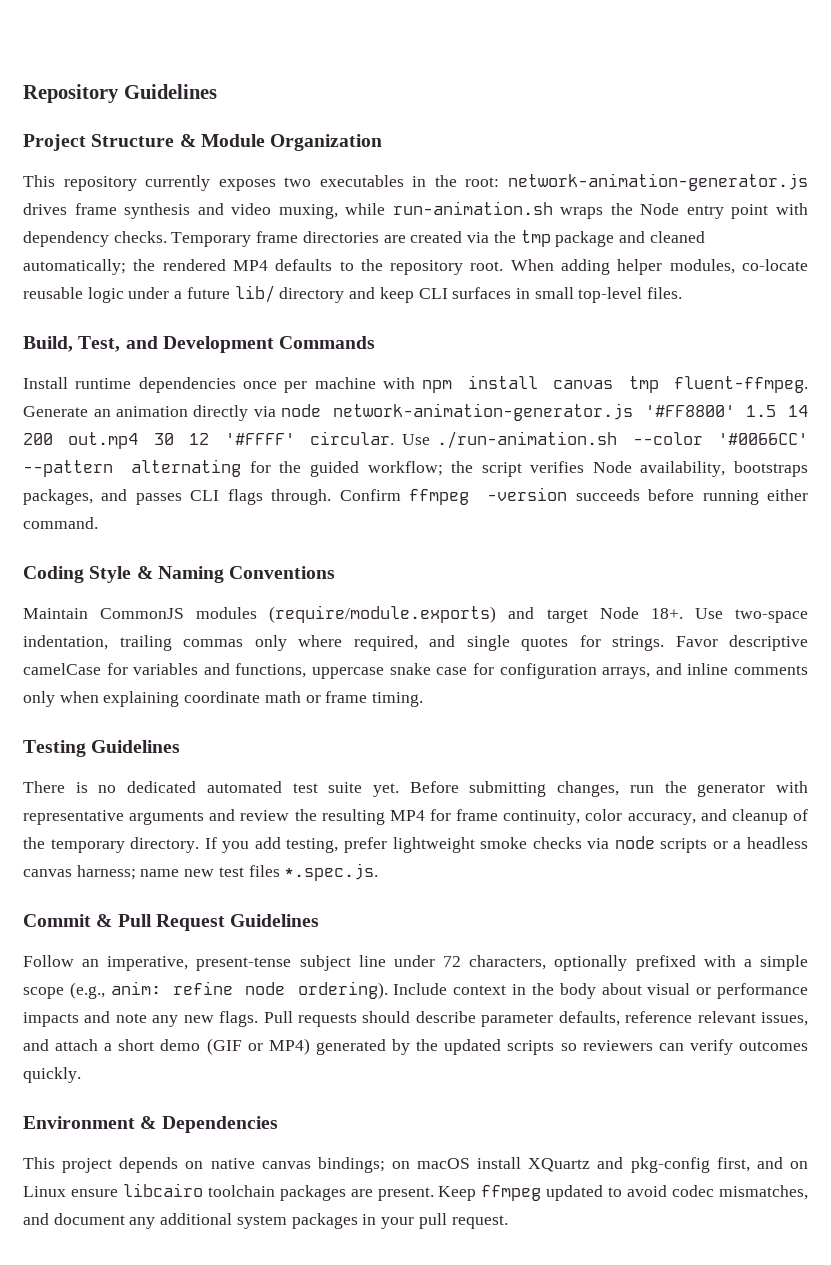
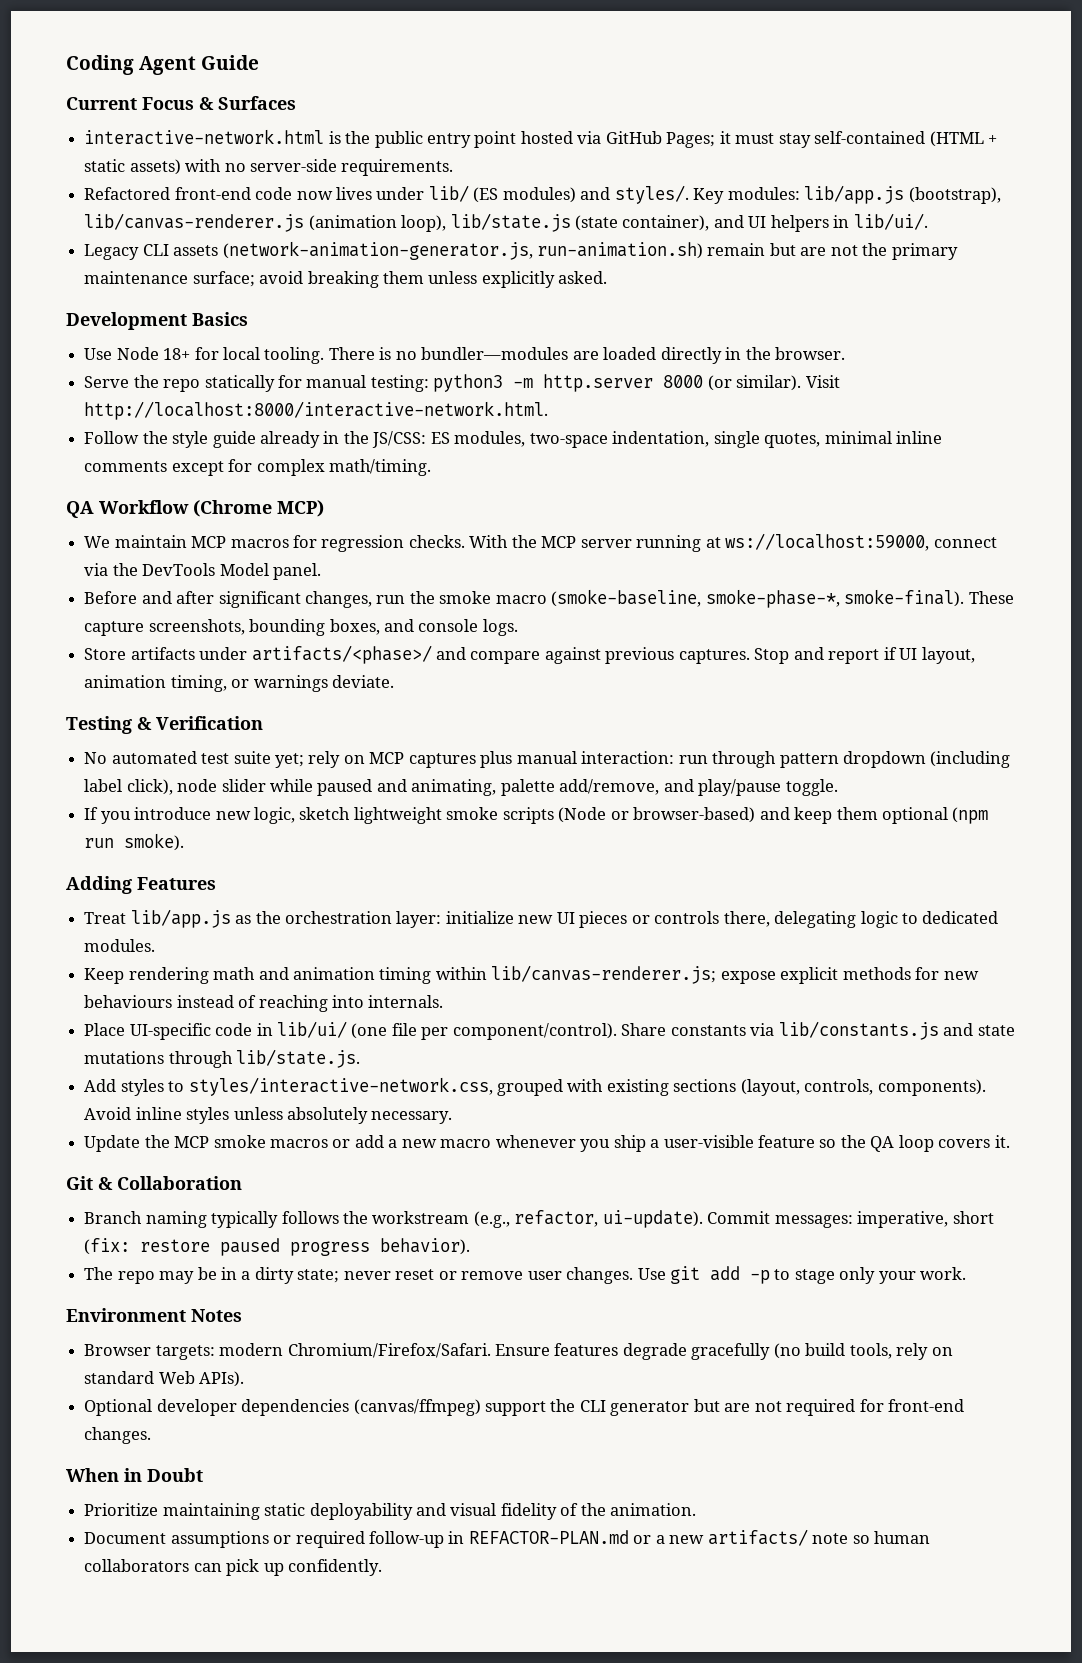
- Repository Guidelines
- Project Structure & Module Organization
- This repository currently exposes two executables in the root: network-animation-generator.js drives frame synthesis and video muxing, while run-animation.sh wraps the Node entry point with dependency checks. Temporary frame directories are created via the tmp package and cleaned automatically; the rendered MP4 defaults to the repository root. When adding helper modules, co-locate reusable logic under a future lib/ directory and keep CLI surfaces in small top-level files.
- Build, Test, and Development Commands
- Install runtime dependencies once per machine with npm install canvas tmp fluent-ffmpeg. Generate an animation directly via node network-animation-generator.js '#FF8800' 1.5 14 200 out.mp4 30 12 '#FFFF' circular. Use ./run-animation.sh --color '#0066CC' --pattern alternating for the guided workflow; the script verifies Node availability, bootstraps packages, and passes CLI flags through. Confirm ffmpeg -version succeeds before running either command.
- Coding Style & Naming Conventions
- Maintain CommonJS modules (require/module.exports) and target Node 18+. Use two-space indentation, trailing commas only where required, and single quotes for strings. Favor descriptive camelCase for variables and functions, uppercase snake case for configuration arrays, and inline comments only when explaining coordinate math or frame timing.
- Testing Guidelines
- There is no dedicated automated test suite yet. Before submitting changes, run the generator with representative arguments and review the resulting MP4 for frame continuity, color accuracy, and cleanup of the temporary directory. If you add testing, prefer lightweight smoke checks via node scripts or a headless canvas harness; name new test files *.spec.js.
- Commit & Pull Request Guidelines
- Follow an imperative, present-tense subject line under 72 characters, optionally prefixed with a simple scope (e.g., anim: refine node ordering). Include context in the body about visual or performance impacts and note any new flags. Pull requests should describe parameter defaults, reference relevant issues, and attach a short demo (GIF or MP4) generated by the updated scripts so reviewers can verify outcomes quickly.
- Environment & Dependencies
- This project depends on native canvas bindings; on macOS install XQuartz and pkg-config first, and on Linux ensure libcairo toolchain packages are present. Keep ffmpeg updated to avoid codec mismatches, and document any additional system packages in your pull request.
+ Coding Agent Guide
+ Current Focus & Surfaces
+ interactive-network.html is the public entry point hosted via GitHub Pages; it must stay self-contained (HTML + static assets) with no server-side requirements.
+ Refactored front-end code now lives under lib/ (ES modules) and styles/. Key modules: lib/app.js (bootstrap), lib/canvas-renderer.js (animation loop), lib/state.js (state container), and UI helpers in lib/ui/.
+ Legacy CLI assets (network-animation-generator.js, run-animation.sh) remain but are not the primary maintenance surface; avoid breaking them unless explicitly asked.
+ Development Basics
+ Use Node 18+ for local tooling. There is no bundler—modules are loaded directly in the browser.
+ Serve the repo statically for manual testing: python3 -m http.server 8000 (or similar). Visit http://localhost:8000/interactive-network.html.
+ Follow the style guide already in the JS/CSS: ES modules, two-space indentation, single quotes, minimal inline comments except for complex math/timing.
+ QA Workflow (Chrome MCP)
+ We maintain MCP macros for regression checks. With the MCP server running at ws://localhost:59000, connect via the DevTools Model panel.
+ Before and after significant changes, run the smoke macro (smoke-baseline, smoke-phase-*, smoke-final). These capture screenshots, bounding boxes, and console logs.
+ Store artifacts under artifacts/<phase>/ and compare against previous captures. Stop and report if UI layout, animation timing, or warnings deviate.
+ Testing & Verification
+ No automated test suite yet; rely on MCP captures plus manual interaction: run through pattern dropdown (including label click), node slider while paused and animating, palette add/remove, and play/pause toggle.
+ If you introduce new logic, sketch lightweight smoke scripts (Node or browser-based) and keep them optional (npm run smoke).
+ Adding Features
+ Treat lib/app.js as the orchestration layer: initialize new UI pieces or controls there, delegating logic to dedicated modules.
+ Keep rendering math and animation timing within lib/canvas-renderer.js; expose explicit methods for new behaviours instead of reaching into internals.
+ Place UI-specific code in lib/ui/ (one file per component/control). Share constants via lib/constants.js and state mutations through lib/state.js.
+ Add styles to styles/interactive-network.css, grouped with existing sections (layout, controls, components). Avoid inline styles unless absolutely necessary.
+ Update the MCP smoke macros or add a new macro whenever you ship a user-visible feature so the QA loop covers it.
+ Git & Collaboration
+ Branch naming typically follows the workstream (e.g., refactor, ui-update). Commit messages: imperative, short (fix: restore paused progress behavior).
+ The repo may be in a dirty state; never reset or remove user changes. Use git add -p to stage only your work.
+ Environment Notes
+ Browser targets: modern Chromium/Firefox/Safari. Ensure features degrade gracefully (no build tools, rely on standard Web APIs).
+ Optional developer dependencies (canvas/ffmpeg) support the CLI generator but are not required for front-end changes.
+ When in Doubt
+ Prioritize maintaining static deployability and visual fidelity of the animation.
+ Document assumptions or required follow-up in REFACTOR-PLAN.md or a new artifacts/ note so human collaborators can pick up confidently.

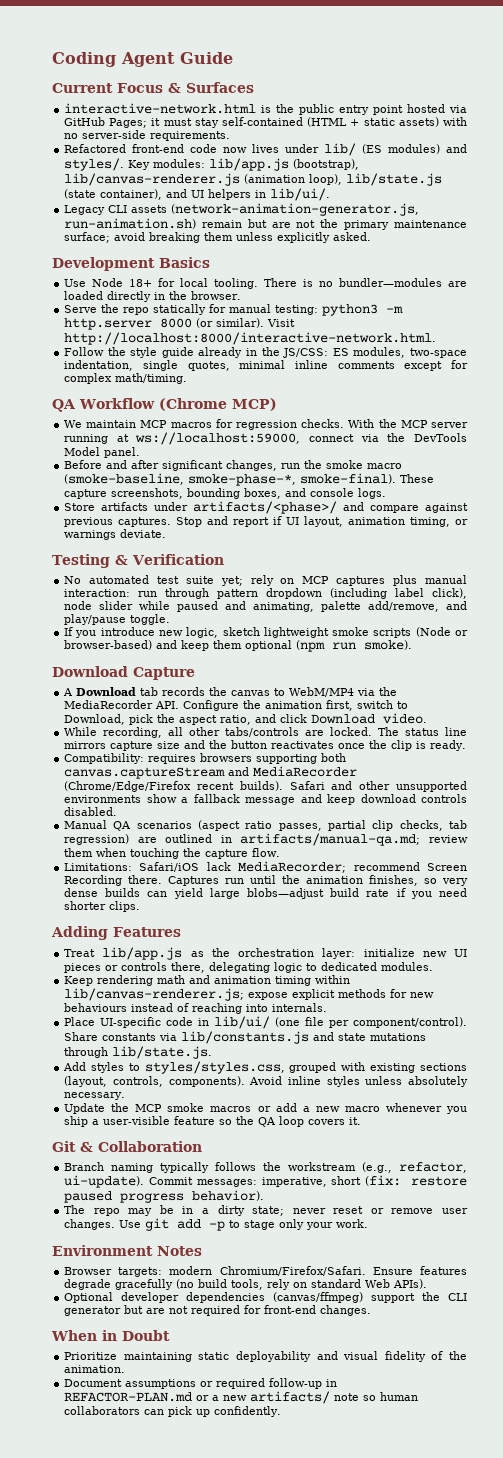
+ Download Capture
+ A Download tab records the canvas to WebM/MP4 via the MediaRecorder API. Configure the animation first, switch to Download, pick the aspect ratio, and click Download video.
+ While recording, all other tabs/controls are locked. The status line mirrors capture size and the button reactivates once the clip is ready.
+ Compatibility: requires browsers supporting both canvas.captureStream and MediaRecorder (Chrome/Edge/Firefox recent builds). Safari and other unsupported environments show a fallback message and keep download controls disabled.
+ Manual QA scenarios (aspect ratio passes, partial clip checks, tab regression) are outlined in artifacts/manual-qa.md; review them when touching the capture flow.
+ Limitations: Safari/iOS lack MediaRecorder; recommend Screen Recording there. Captures run until the animation finishes, so very dense builds can yield large blobs—adjust build rate if you need shorter clips.
- Add styles to styles/interactive-network.css, grouped with existing sections (layout, controls, components).
+ Add styles to styles/styles.css, grouped with existing sections (layout, controls, components).

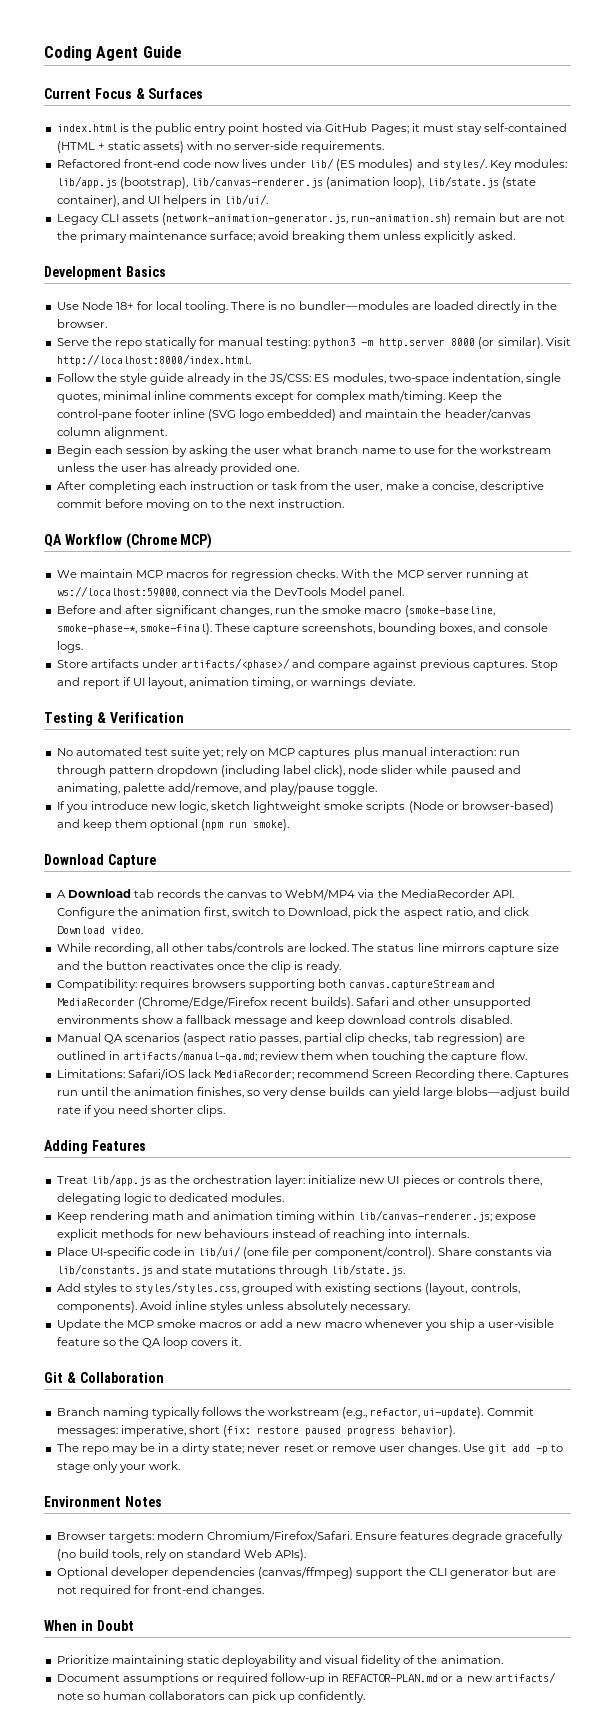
- interactive-network.html is the public entry point hosted via GitHub Pages; it must stay self-contained (HTML + static assets) with no server-side requirements.
+ index.html is the public entry point hosted via GitHub Pages; it must stay self-contained (HTML + static assets) with no server-side requirements.
- Visit http://localhost:8000/interactive-network.html.
+ Visit http://localhost:8000/index.html.
+ Keep the control-pane footer inline (SVG logo embedded) and maintain the header/canvas column alignment.
+ Begin each session by asking the user what branch name to use for the workstream unless the user has already provided one.
+ After completing each instruction or task from the user, make a concise, descriptive commit before moving on to the next instruction.

